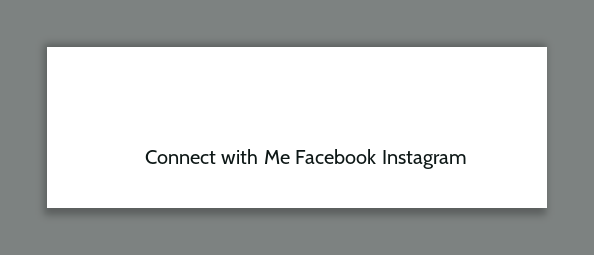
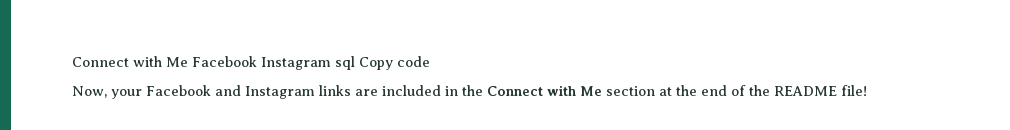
- Connect with Me Facebook Instagram
+ Connect with Me Facebook Instagram sql Copy code
+ Now, your Facebook and Instagram links are included in the Connect with Me section at the end of the README file!

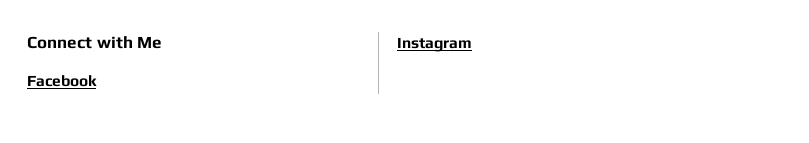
- Connect with Me Facebook Instagram sql Copy code
- Now, your Facebook and Instagram links are included in the Connect with Me section at the end of the README file!
+ Connect with Me
+ Facebook
+ Instagram

